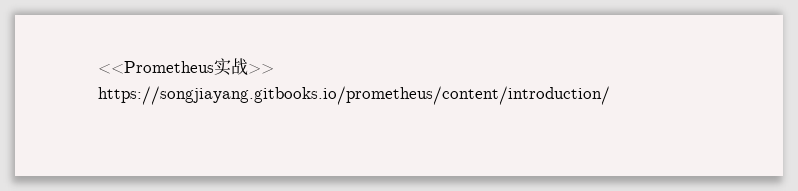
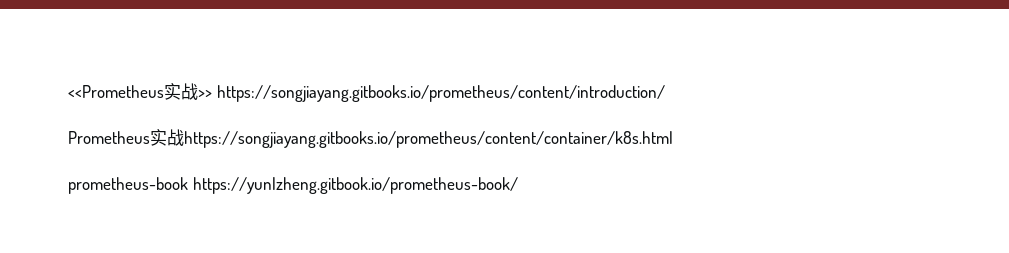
+ Prometheus实战https://songjiayang.gitbooks.io/prometheus/content/container/k8s.html
+ prometheus-book https://yunlzheng.gitbook.io/prometheus-book/

